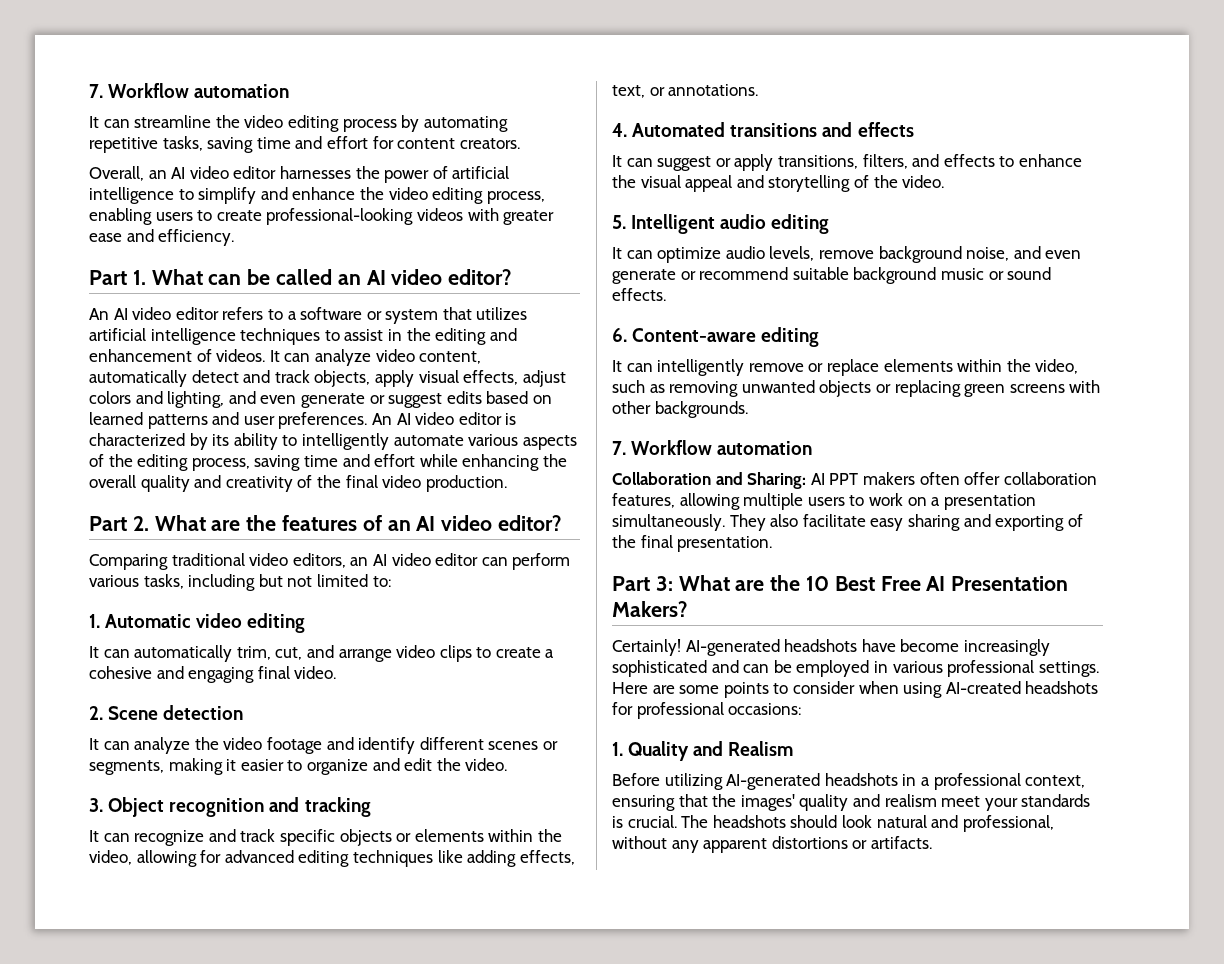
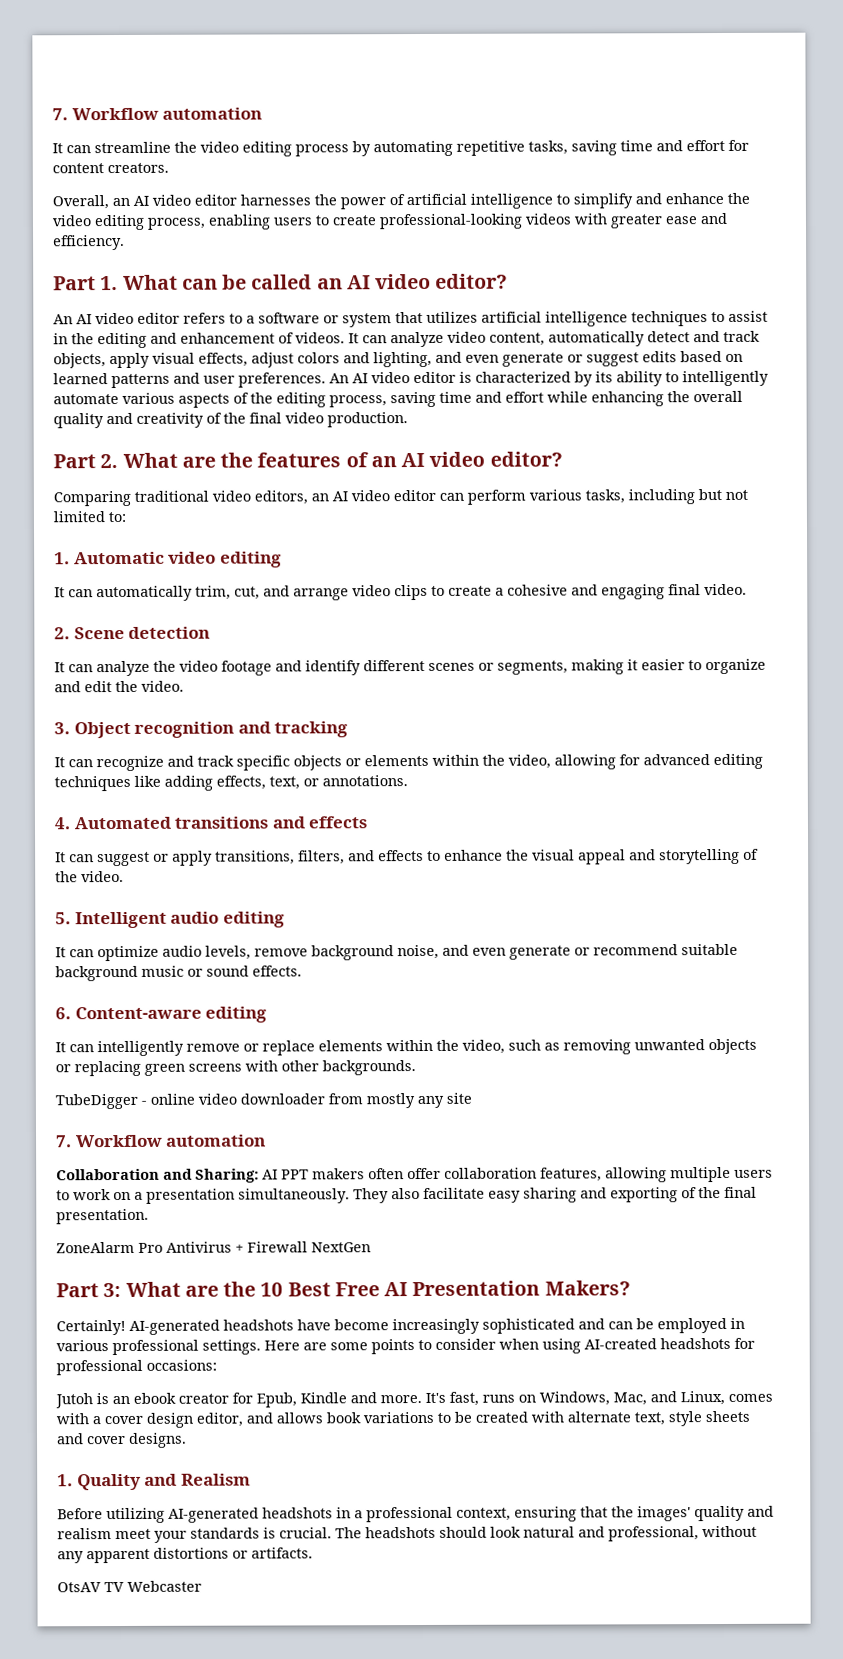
+ TubeDigger - online video downloader from mostly any site
+ ZoneAlarm Pro Antivirus + Firewall NextGen
+ Jutoh is an ebook creator for Epub, Kindle and more. It's fast, runs on Windows, Mac, and Linux, comes with a cover design editor, and allows book variations to be created with alternate text, style sheets and cover designs.
+ OtsAV TV Webcaster

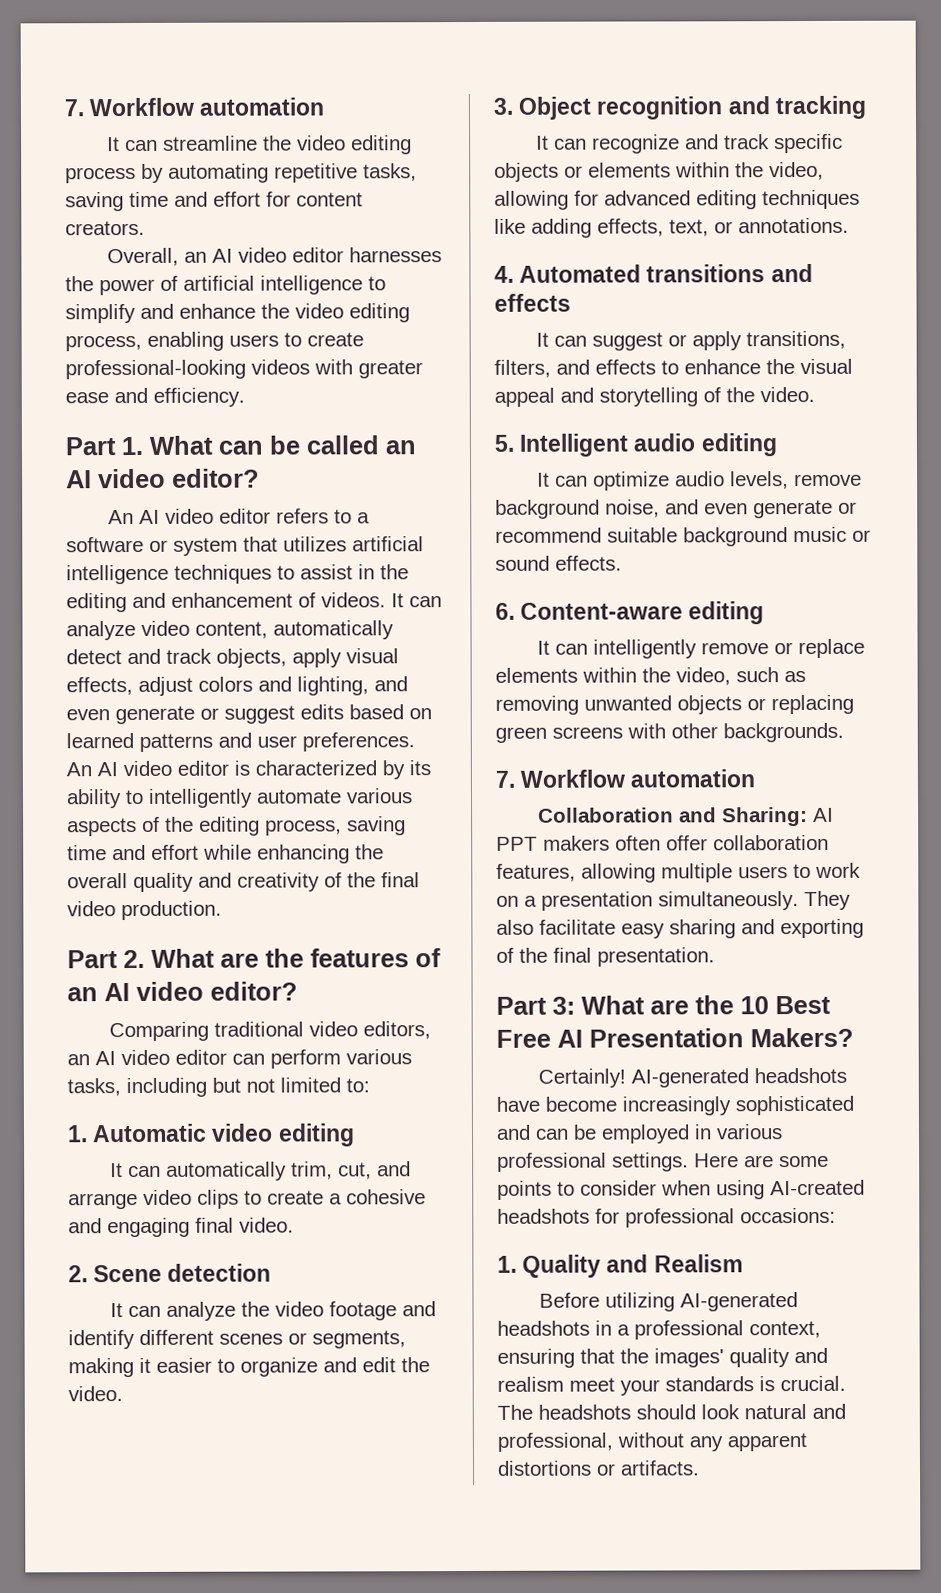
- TubeDigger - online video downloader from mostly any site
- ZoneAlarm Pro Antivirus + Firewall NextGen
- Jutoh is an ebook creator for Epub, Kindle and more. It's fast, runs on Windows, Mac, and Linux, comes with a cover design editor, and allows book variations to be created with alternate text, style sheets and cover designs.
- OtsAV TV Webcaster

